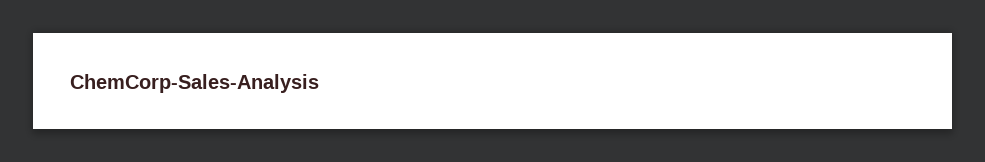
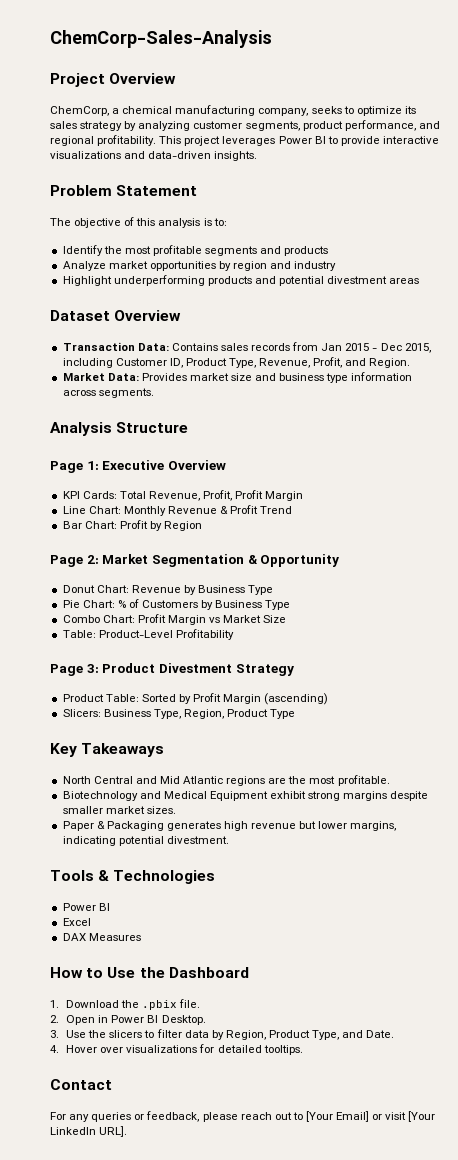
+ Project Overview
+ ChemCorp, a chemical manufacturing company, seeks to optimize its sales strategy by analyzing customer segments, product performance, and regional profitability. This project leverages Power BI to provide interactive visualizations and data-driven insights.
+ Problem Statement
+ The objective of this analysis is to:
+ Identify the most profitable segments and products
+ Analyze market opportunities by region and industry
+ Highlight underperforming products and potential divestment areas
+ Dataset Overview
+ Transaction Data: Contains sales records from Jan 2015 - Dec 2015, including Customer ID, Product Type, Revenue, Profit, and Region.
+ Market Data: Provides market size and business type information across segments.
+ Analysis Structure
+ Page 1: Executive Overview
+ KPI Cards: Total Revenue, Profit, Profit Margin
+ Line Chart: Monthly Revenue & Profit Trend
+ Bar Chart: Profit by Region
+ Page 2: Market Segmentation & Opportunity
+ Donut Chart: Revenue by Business Type
+ Pie Chart: % of Customers by Business Type
+ Combo Chart: Profit Margin vs Market Size
+ Table: Product-Level Profitability
+ Page 3: Product Divestment Strategy
+ Product Table: Sorted by Profit Margin (ascending)
+ Slicers: Business Type, Region, Product Type
+ Key Takeaways
+ North Central and Mid Atlantic regions are the most profitable.
+ Biotechnology and Medical Equipment exhibit strong margins despite smaller market sizes.
+ Paper & Packaging generates high revenue but lower margins, indicating potential divestment.
+ Tools & Technologies
+ Power BI
+ Excel
+ DAX Measures
+ How to Use the Dashboard
+ 1. Download the .pbix file.
+ 2. Open in Power BI Desktop.
+ 3. Use the slicers to filter data by Region, Product Type, and Date.
+ 4. Hover over visualizations for detailed tooltips.
+ Contact
+ For any queries or feedback, please reach out to [Your Email] or visit [Your LinkedIn URL].

